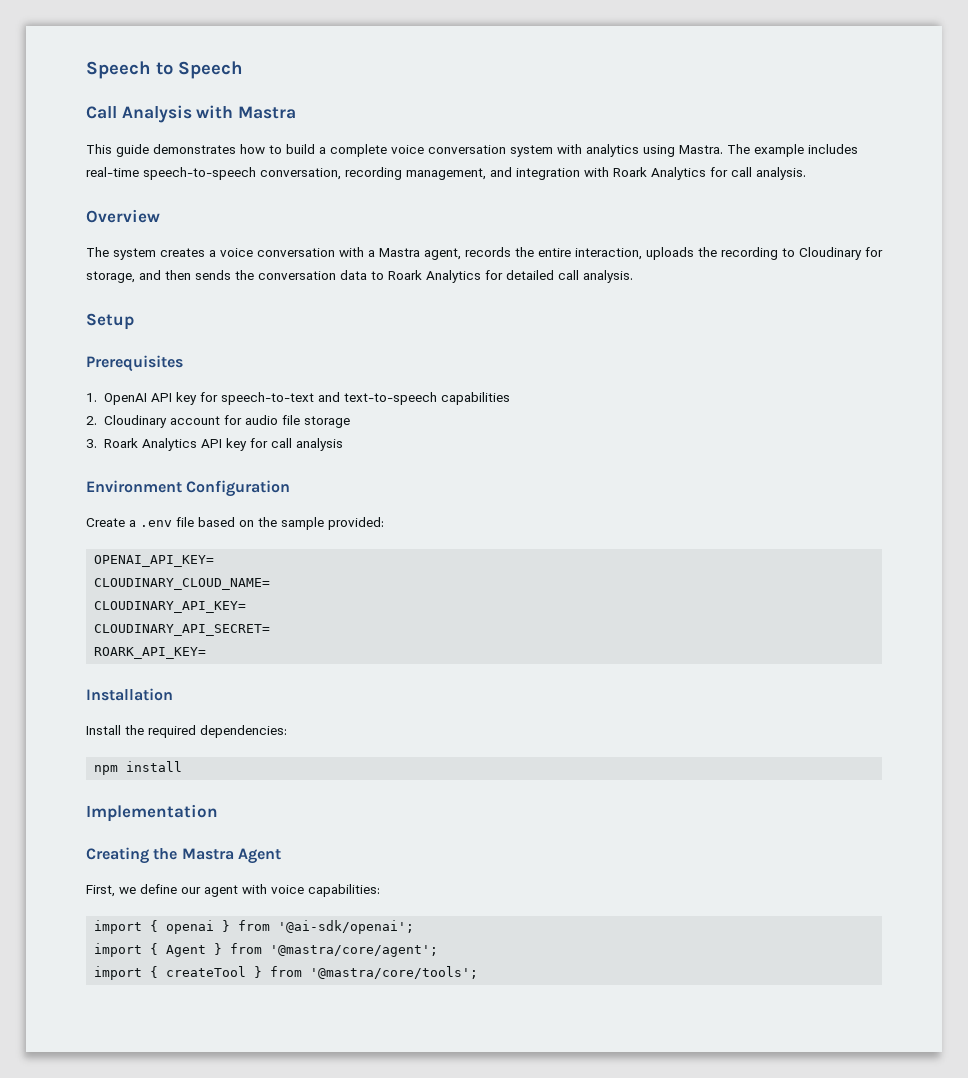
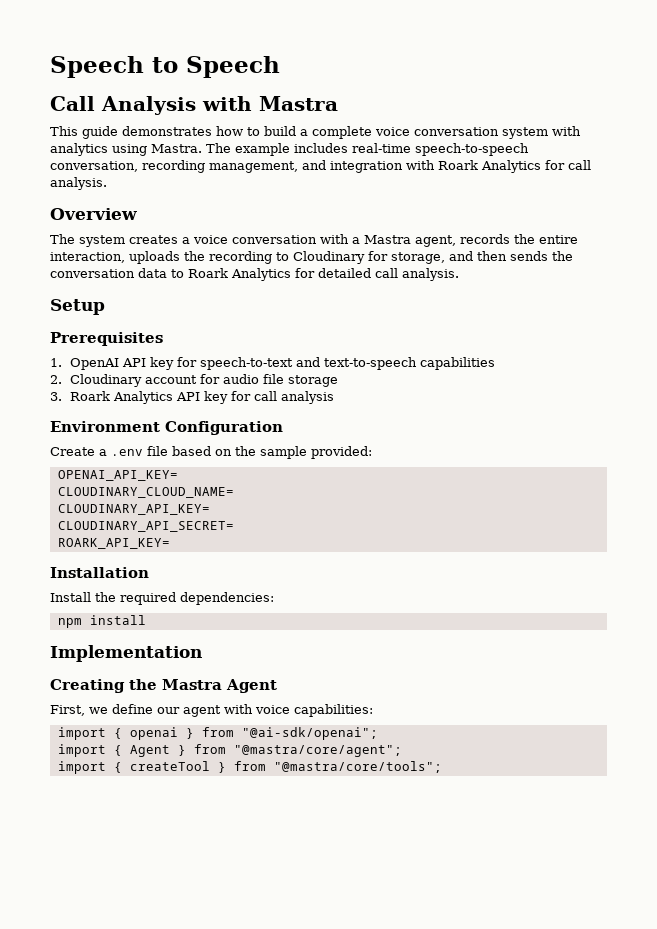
- import { openai } from '@ai-sdk/openai';
+ import { openai } from "@ai-sdk/openai";
- import { Agent } from '@mastra/core/agent';
+ import { Agent } from "@mastra/core/agent";
- import { createTool } from '@mastra/core/tools';
+ import { createTool } from "@mastra/core/tools";

